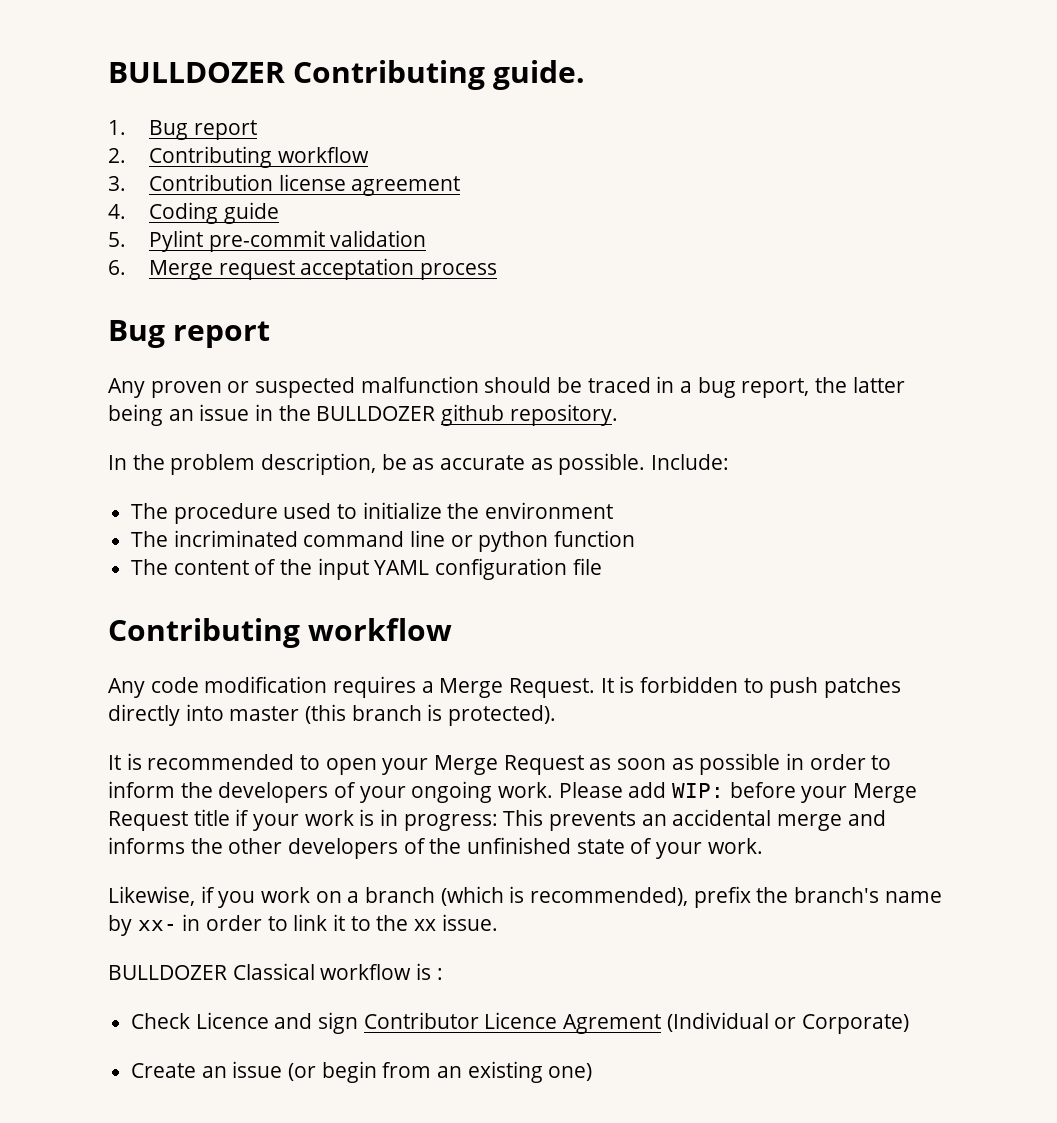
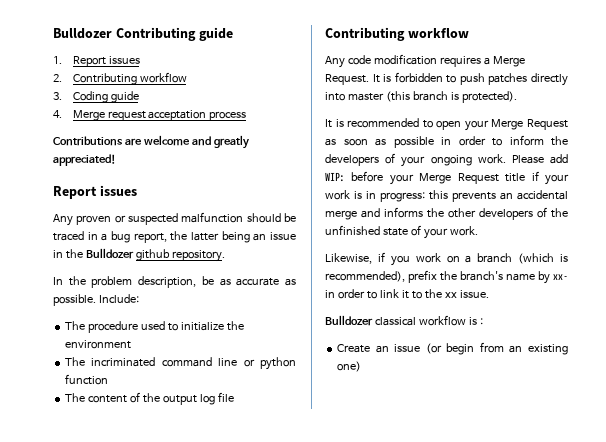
- BULLDOZER Contributing guide.
+ Bulldozer Contributing guide
- 1. Bug report
+ 1. Report issues
- 3. Contribution license agreement
- 4. Coding guide
- 5. Pylint pre-commit validation
- 6. Merge request acceptation process
- Bug report
+ 3. Coding guide
+ 4. Merge request acceptation process
+ Contributions are welcome and greatly appreciated!
+ Report issues
- Any proven or suspected malfunction should be traced in a bug report, the latter being an issue in the BULLDOZER github repository.
+ Any proven or suspected malfunction should be traced in a bug report, the latter being an issue in the Bulldozer github repository.
- The content of the input YAML configuration file
+ The content of the output log file
- Please add WIP: before your Merge Request title if your work is in progress: This prevents an accidental merge and informs the other developers of the unfinished state of your work.
+ Please add WIP: before your Merge Request title if your work is in progress: this prevents an accidental merge and informs the other developers of the unfinished state of your work.
- BULLDOZER Classical workflow is :
+ Bulldozer classical workflow is :
- Check Licence and sign Contributor Licence Agrement (Individual or Corporate)

